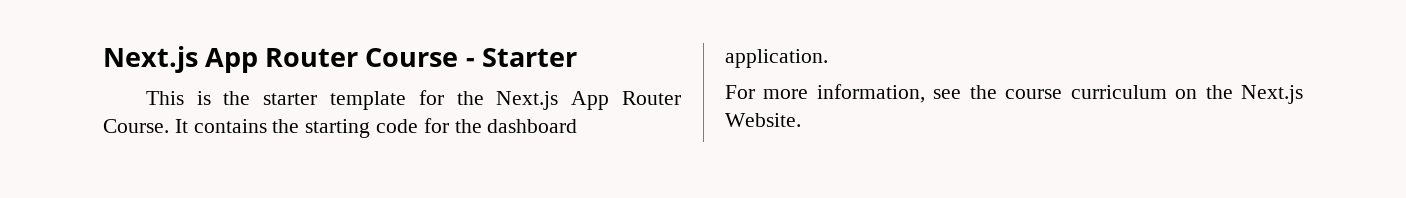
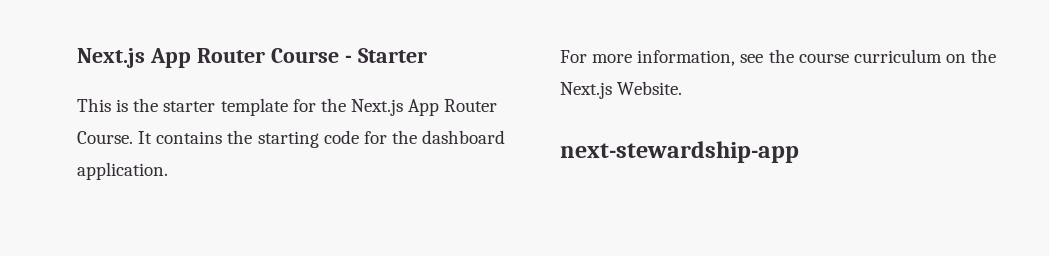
+ next-stewardship-app

